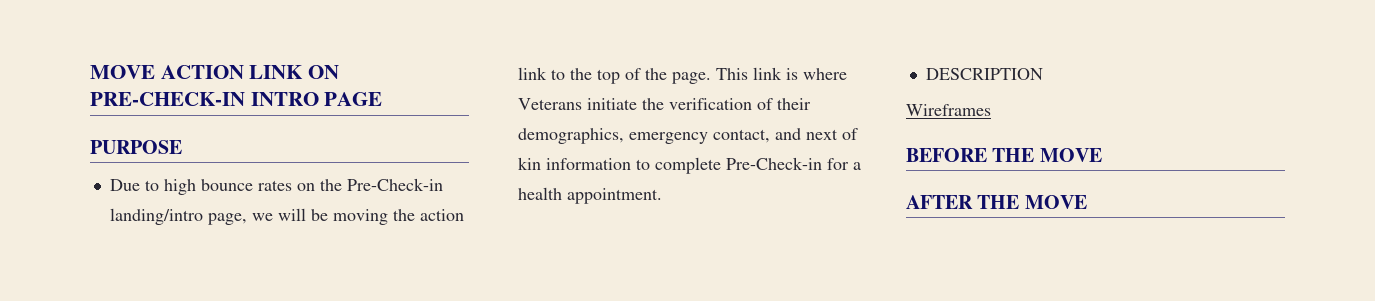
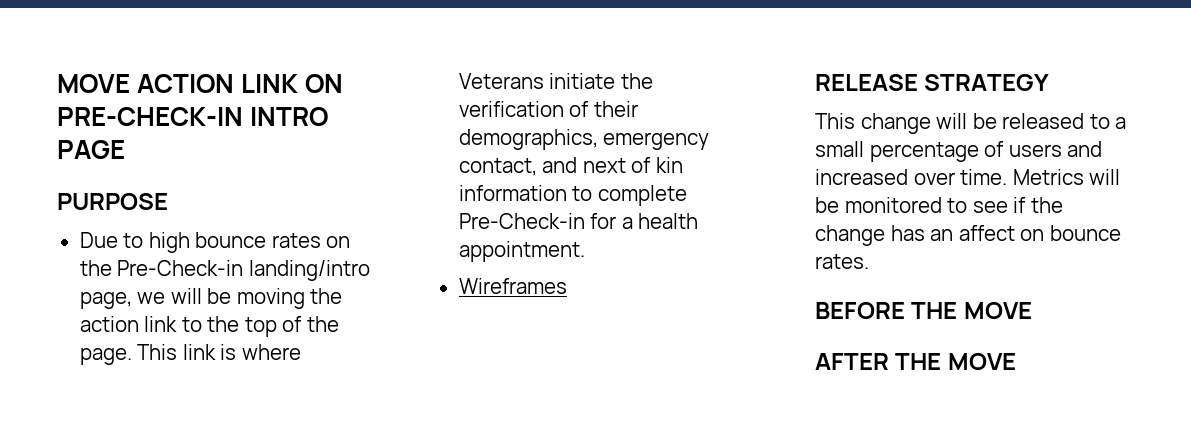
- DESCRIPTION
  Wireframes
+ RELEASE STRATEGY
+ This change will be released to a small percentage of users and increased over time. Metrics will be monitored to see if the change has an affect on bounce rates.

